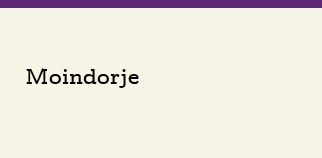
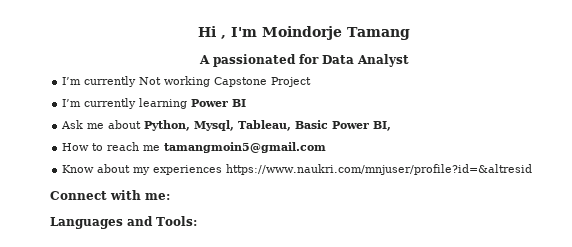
- Moindorje
+ Hi , I'm Moindorje Tamang
+ A passionated for Data Analyst
+ I’m currently Not working Capstone Project
+ I’m currently learning Power BI
+ Ask me about Python, Mysql, Tableau, Basic Power BI,
+ How to reach me tamangmoin5@gmail.com
+ Know about my experiences https://www.naukri.com/mnjuser/profile?id=&altresid
+ Connect with me:
+ Languages and Tools:

